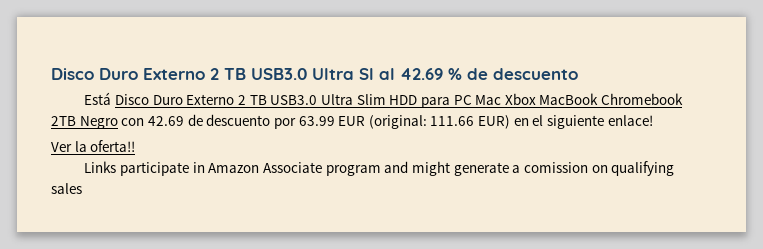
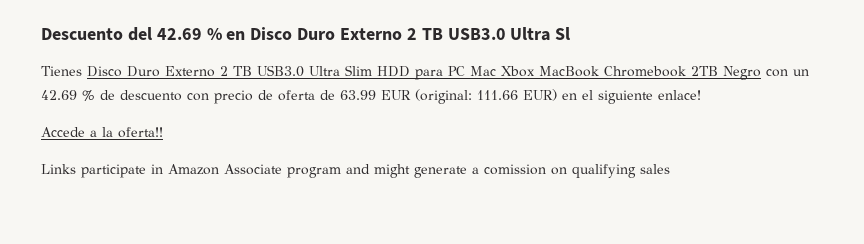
- Disco Duro Externo 2 TB USB3.0 Ultra Sl al 42.69 % de descuento
- Está Disco Duro Externo 2 TB USB3.0 Ultra Slim HDD para PC Mac Xbox MacBook Chromebook 2TB Negro con 42.69 de descuento por 63.99 EUR (original: 111.66 EUR) en el siguiente enlace!
+ Descuento del 42.69 % en Disco Duro Externo 2 TB USB3.0 Ultra Sl
+ Tienes Disco Duro Externo 2 TB USB3.0 Ultra Slim HDD para PC Mac Xbox MacBook Chromebook 2TB Negro con un 42.69 % de descuento con precio de oferta de 63.99 EUR (original: 111.66 EUR) en el siguiente enlace!
- Ver la oferta!!
+ Accede a la oferta!!

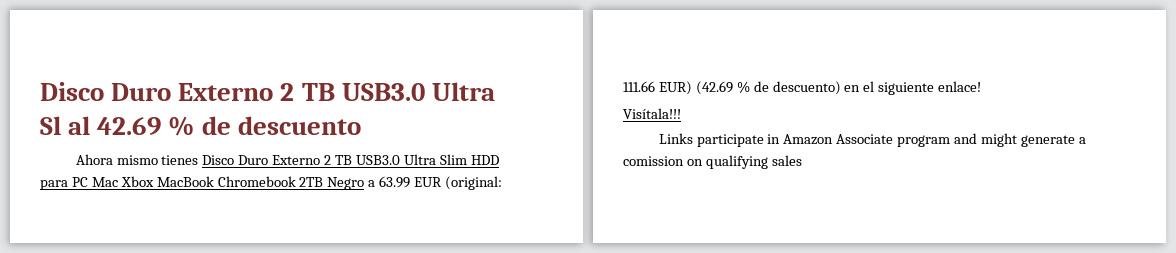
- Descuento del 42.69 % en Disco Duro Externo 2 TB USB3.0 Ultra Sl
- Tienes Disco Duro Externo 2 TB USB3.0 Ultra Slim HDD para PC Mac Xbox MacBook Chromebook 2TB Negro con un 42.69 % de descuento con precio de oferta de 63.99 EUR (original: 111.66 EUR) en el siguiente enlace!
+ Disco Duro Externo 2 TB USB3.0 Ultra Sl al 42.69 % de descuento
+ Ahora mismo tienes Disco Duro Externo 2 TB USB3.0 Ultra Slim HDD para PC Mac Xbox MacBook Chromebook 2TB Negro a 63.99 EUR (original: 111.66 EUR) (42.69 % de descuento) en el siguiente enlace!
- Accede a la oferta!!
+ Visítala!!!

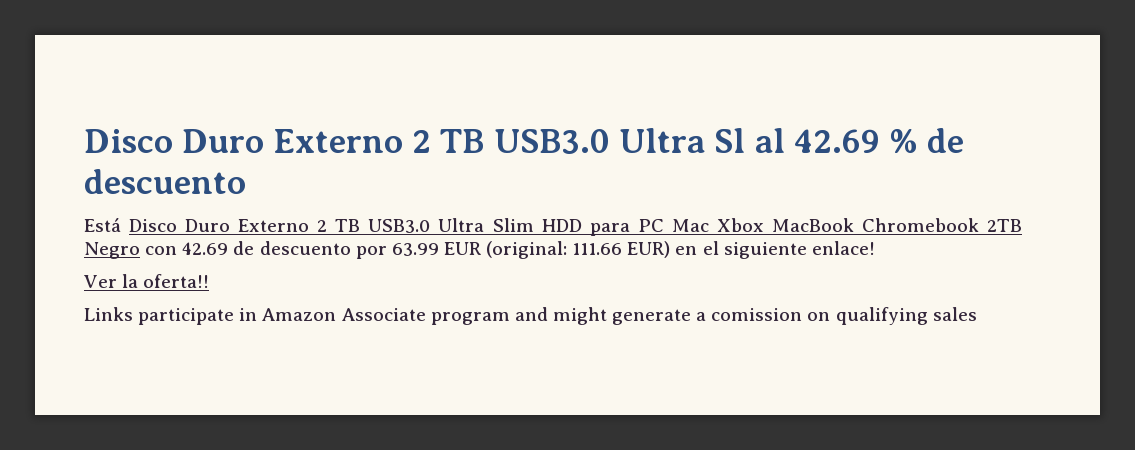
- Ahora mismo tienes Disco Duro Externo 2 TB USB3.0 Ultra Slim HDD para PC Mac Xbox MacBook Chromebook 2TB Negro a 63.99 EUR (original: 111.66 EUR) (42.69 % de descuento) en el siguiente enlace!
+ Está Disco Duro Externo 2 TB USB3.0 Ultra Slim HDD para PC Mac Xbox MacBook Chromebook 2TB Negro con 42.69 de descuento por 63.99 EUR (original: 111.66 EUR) en el siguiente enlace!
- Visítala!!!
+ Ver la oferta!!

